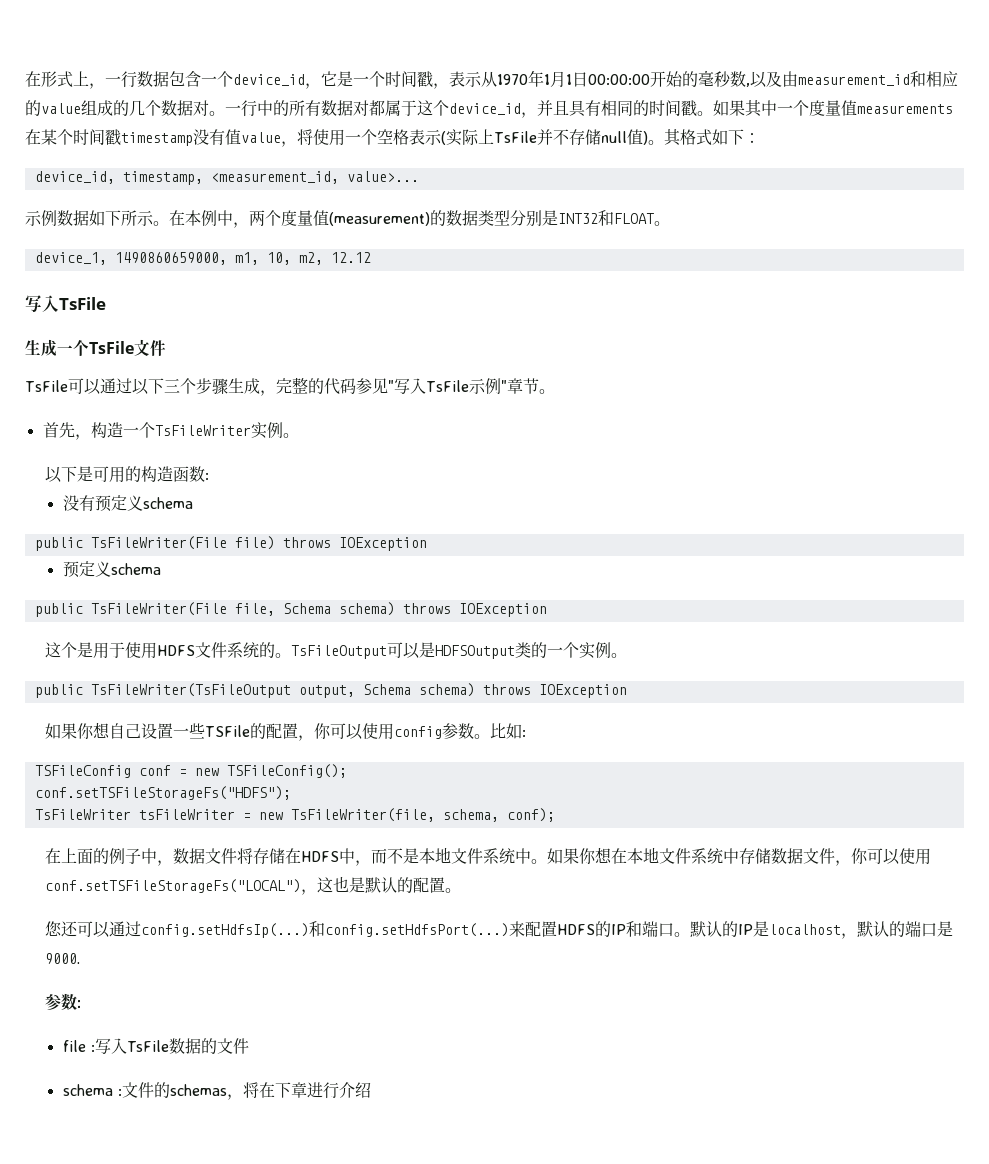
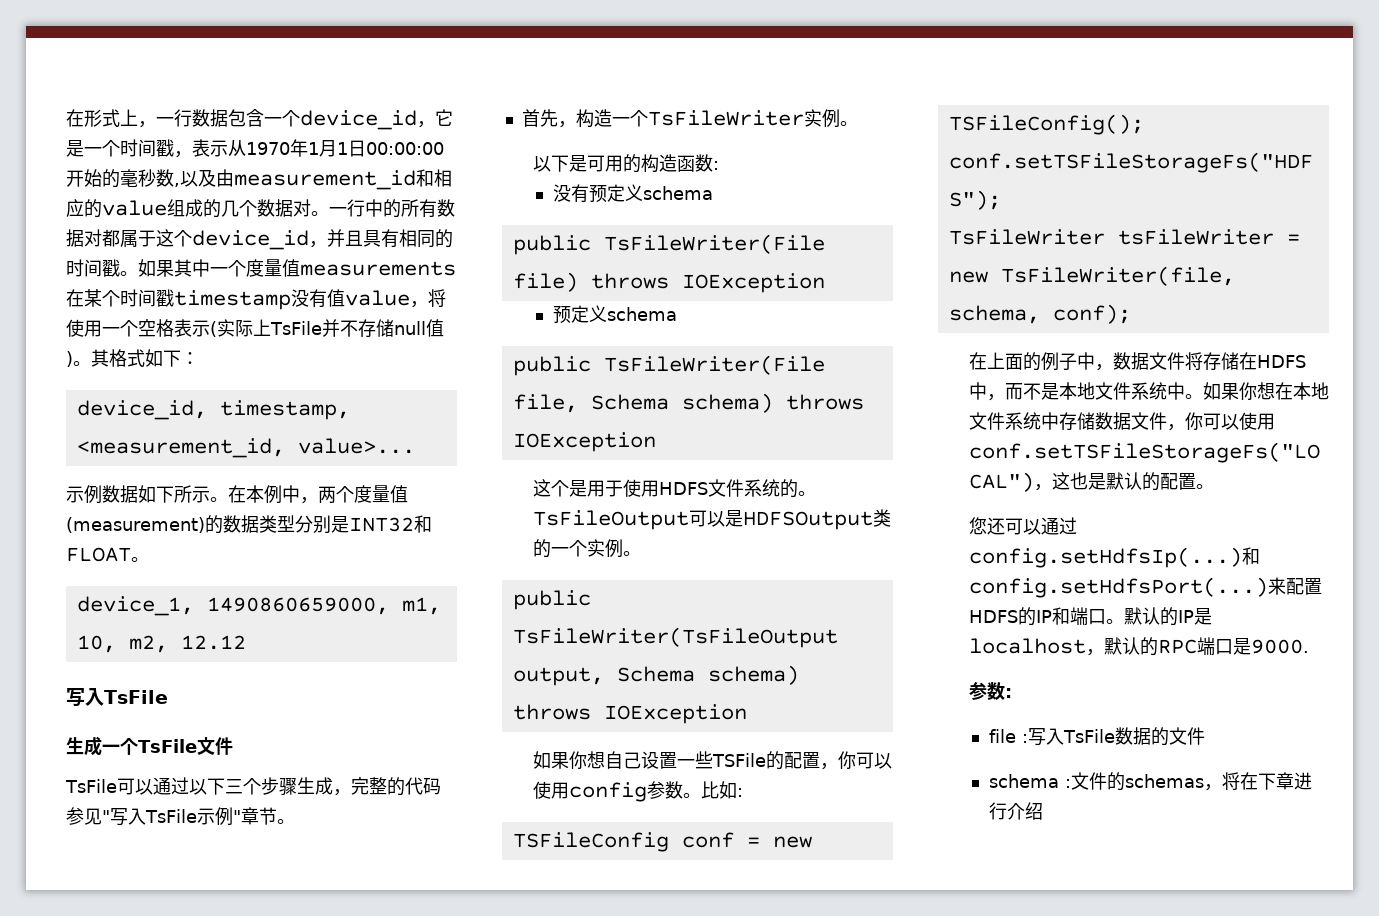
- 默认的IP是localhost，默认的端口是9000.
+ 默认的IP是localhost，默认的RPC端口是9000.

